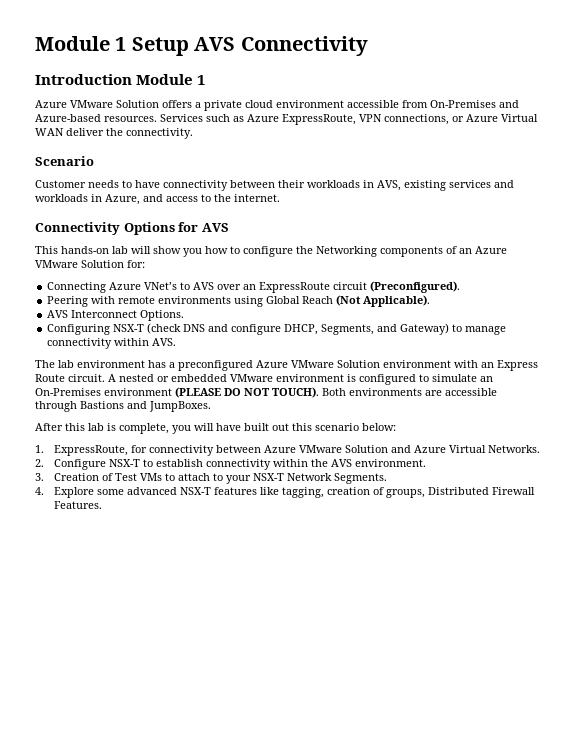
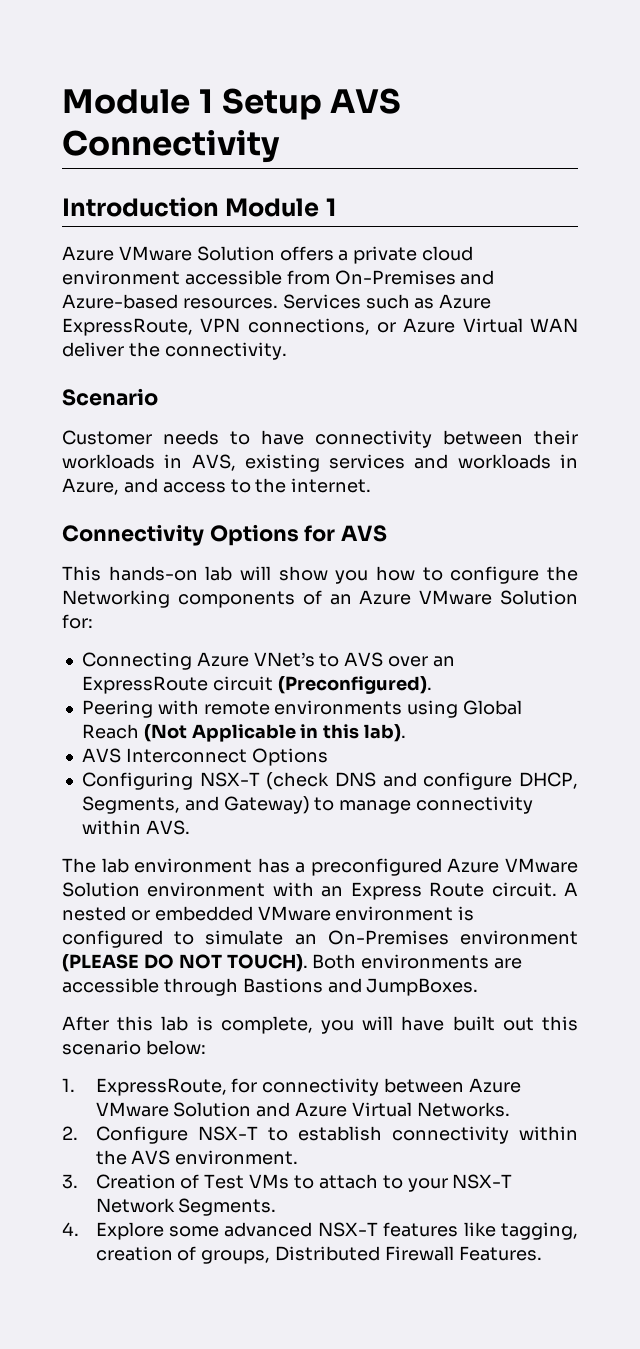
- Peering with remote environments using Global Reach (Not Applicable).
+ Peering with remote environments using Global Reach (Not Applicable in this lab).
- AVS Interconnect Options.
+ AVS Interconnect Options

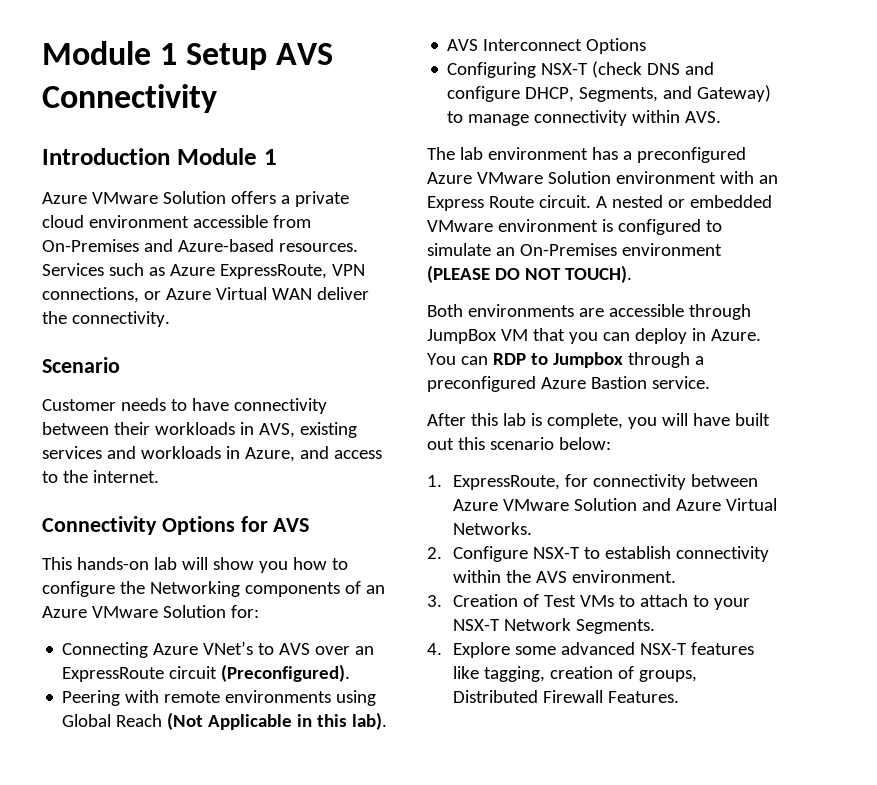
- A nested or embedded VMware environment is configured to simulate an On-Premises environment (PLEASE DO NOT TOUCH). Both environments are accessible through Bastions and JumpBoxes.
+ A nested or embedded VMware environment is configured to simulate an On-Premises environment (PLEASE DO NOT TOUCH).
+ Both environments are accessible through JumpBox VM that you can deploy in Azure. You can RDP to Jumpbox through a preconfigured Azure Bastion service.

